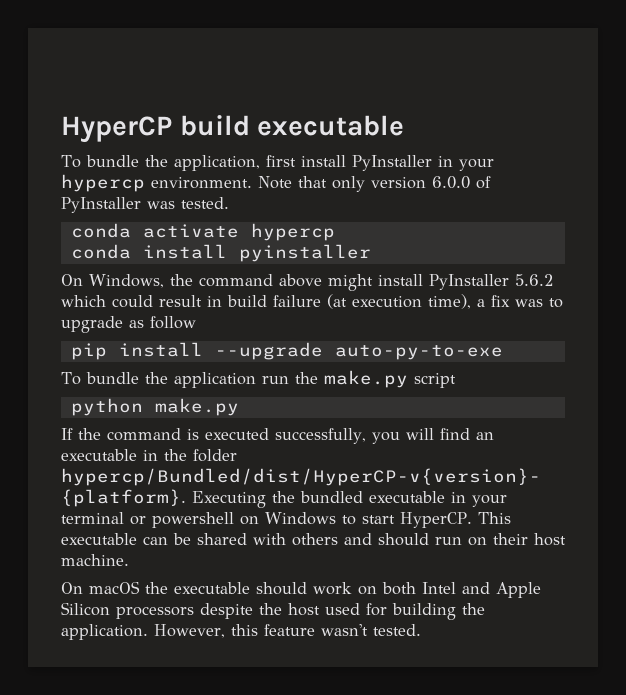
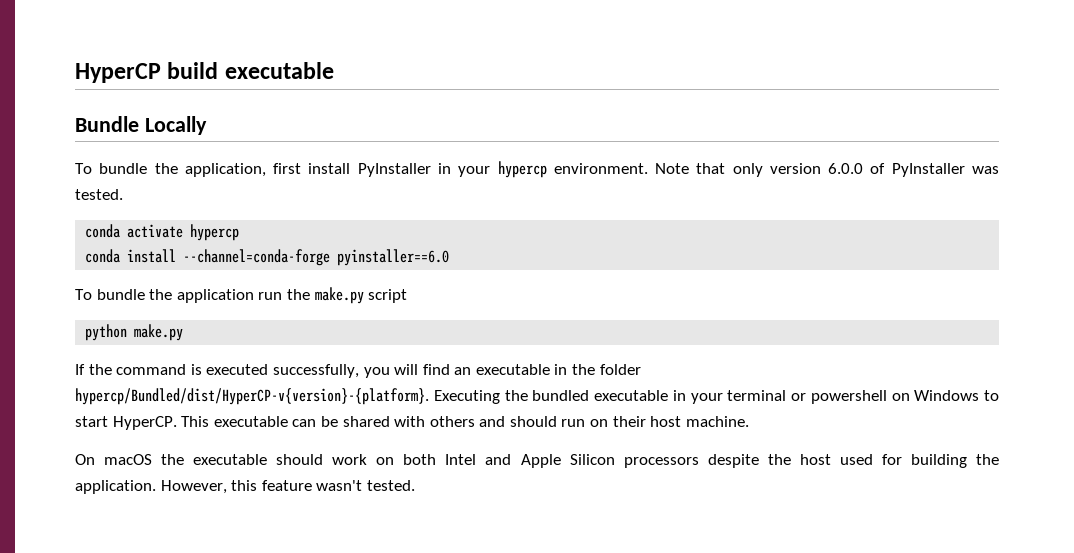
+ Bundle Locally
- conda install pyinstaller
- On Windows, the command above might install PyInstaller 5.6.2 which could result in build failure (at execution time), a fix was to upgrade as follow
- pip install --upgrade auto-py-to-exe
+ conda install --channel=conda-forge pyinstaller==6.0

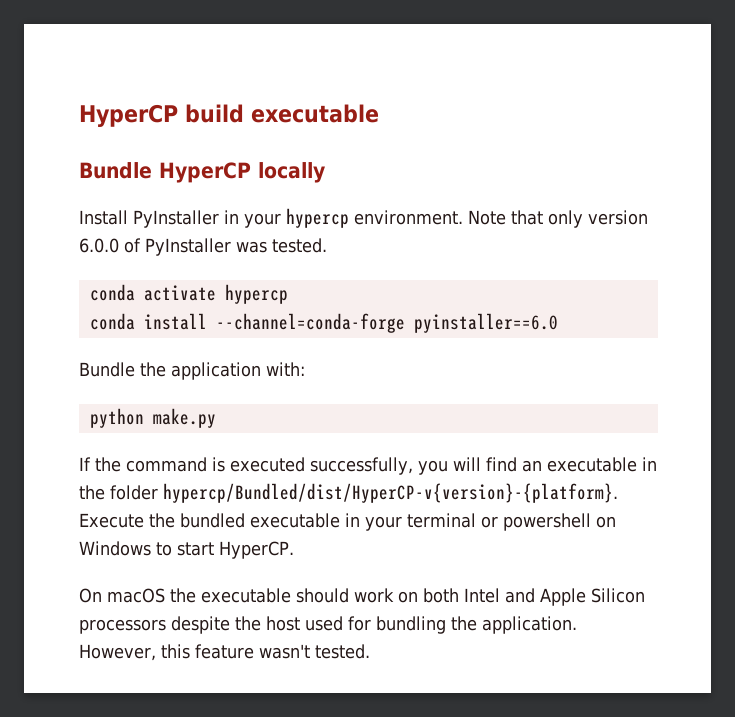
- Bundle Locally
- To bundle the application, first install PyInstaller in your hypercp environment.
+ Bundle HyperCP locally
+ Install PyInstaller in your hypercp environment.
- To bundle the application run the make.py script
+ Bundle the application with:
- Executing the bundled executable in your terminal or powershell on Windows to start HyperCP. This executable can be shared with others and should run on their host machine.
+ Execute the bundled executable in your terminal or powershell on Windows to start HyperCP.
- On macOS the executable should work on both Intel and Apple Silicon processors despite the host used for building the application.
+ On macOS the executable should work on both Intel and Apple Silicon processors despite the host used for bundling the application.

